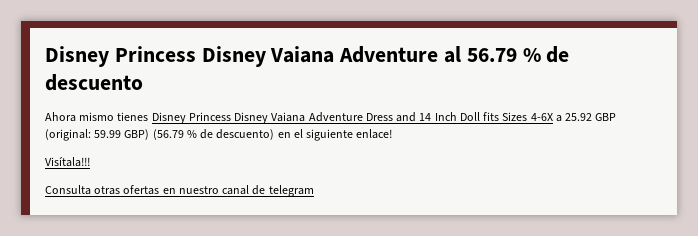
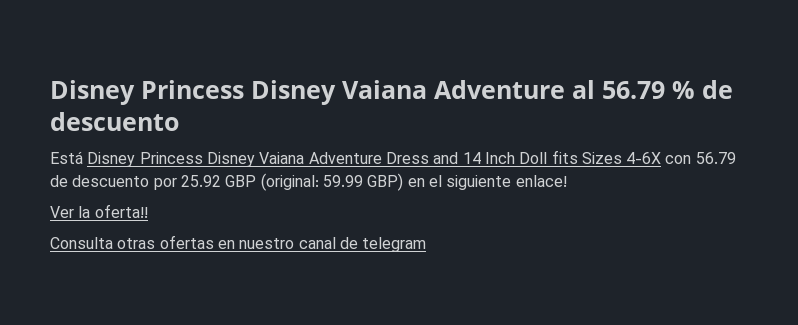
- Ahora mismo tienes Disney Princess Disney Vaiana Adventure Dress and 14 Inch Doll fits Sizes 4-6X a 25.92 GBP (original: 59.99 GBP) (56.79 % de descuento) en el siguiente enlace!
+ Está Disney Princess Disney Vaiana Adventure Dress and 14 Inch Doll fits Sizes 4-6X con 56.79 de descuento por 25.92 GBP (original: 59.99 GBP) en el siguiente enlace!
- Visítala!!!
+ Ver la oferta!!

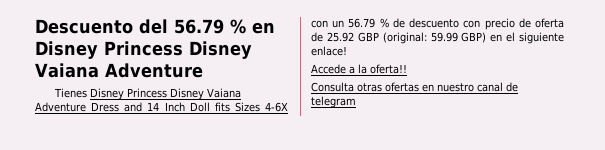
- Disney Princess Disney Vaiana Adventure al 56.79 % de descuento
- Está Disney Princess Disney Vaiana Adventure Dress and 14 Inch Doll fits Sizes 4-6X con 56.79 de descuento por 25.92 GBP (original: 59.99 GBP) en el siguiente enlace!
+ Descuento del 56.79 % en Disney Princess Disney Vaiana Adventure
+ Tienes Disney Princess Disney Vaiana Adventure Dress and 14 Inch Doll fits Sizes 4-6X con un 56.79 % de descuento con precio de oferta de 25.92 GBP (original: 59.99 GBP) en el siguiente enlace!
- Ver la oferta!!
+ Accede a la oferta!!

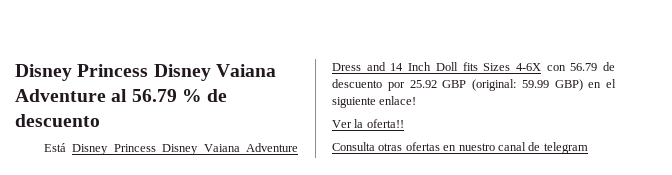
- Descuento del 56.79 % en Disney Princess Disney Vaiana Adventure
- Tienes Disney Princess Disney Vaiana Adventure Dress and 14 Inch Doll fits Sizes 4-6X con un 56.79 % de descuento con precio de oferta de 25.92 GBP (original: 59.99 GBP) en el siguiente enlace!
+ Disney Princess Disney Vaiana Adventure al 56.79 % de descuento
+ Está Disney Princess Disney Vaiana Adventure Dress and 14 Inch Doll fits Sizes 4-6X con 56.79 de descuento por 25.92 GBP (original: 59.99 GBP) en el siguiente enlace!
- Accede a la oferta!!
+ Ver la oferta!!

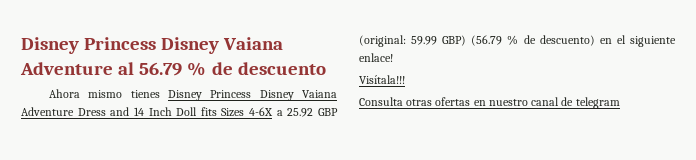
- Está Disney Princess Disney Vaiana Adventure Dress and 14 Inch Doll fits Sizes 4-6X con 56.79 de descuento por 25.92 GBP (original: 59.99 GBP) en el siguiente enlace!
+ Ahora mismo tienes Disney Princess Disney Vaiana Adventure Dress and 14 Inch Doll fits Sizes 4-6X a 25.92 GBP (original: 59.99 GBP) (56.79 % de descuento) en el siguiente enlace!
- Ver la oferta!!
+ Visítala!!!

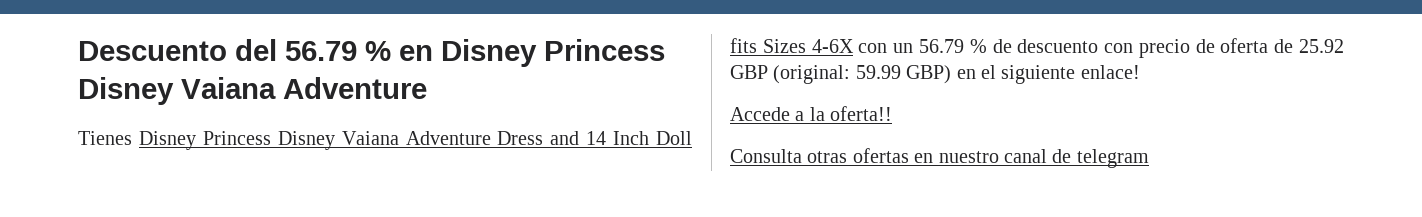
- Disney Princess Disney Vaiana Adventure al 56.79 % de descuento
- Ahora mismo tienes Disney Princess Disney Vaiana Adventure Dress and 14 Inch Doll fits Sizes 4-6X a 25.92 GBP (original: 59.99 GBP) (56.79 % de descuento) en el siguiente enlace!
+ Descuento del 56.79 % en Disney Princess Disney Vaiana Adventure
+ Tienes Disney Princess Disney Vaiana Adventure Dress and 14 Inch Doll fits Sizes 4-6X con un 56.79 % de descuento con precio de oferta de 25.92 GBP (original: 59.99 GBP) en el siguiente enlace!
- Visítala!!!
+ Accede a la oferta!!

